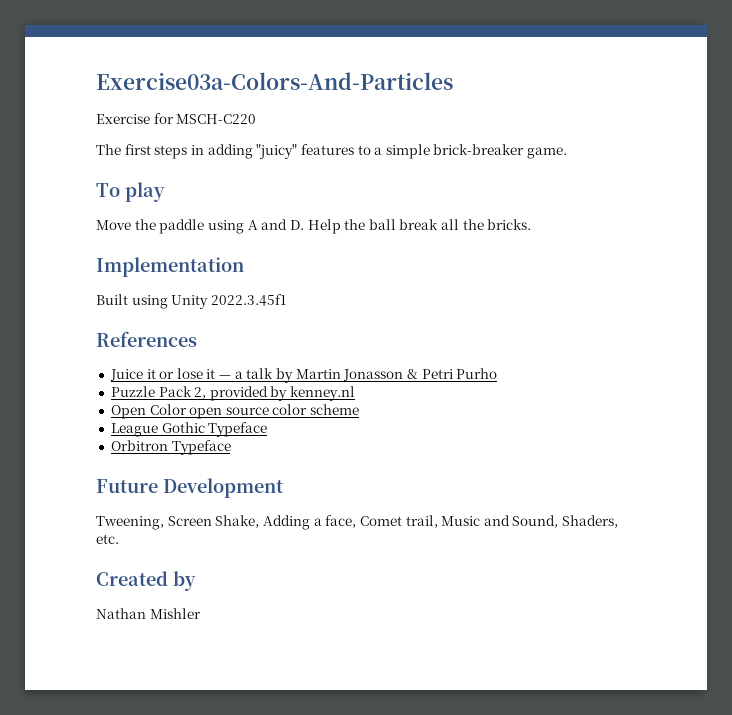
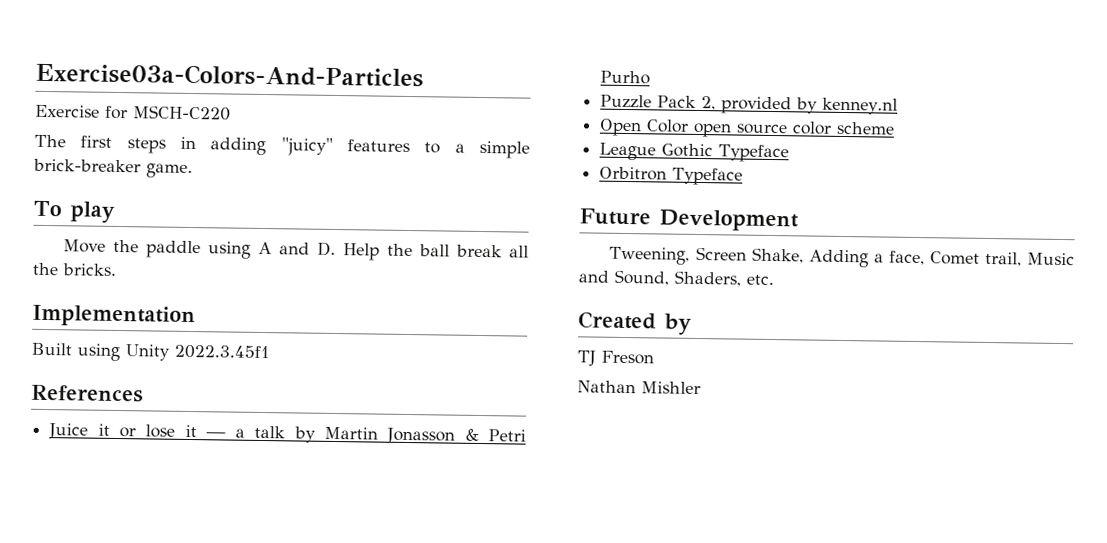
+ TJ Freson

